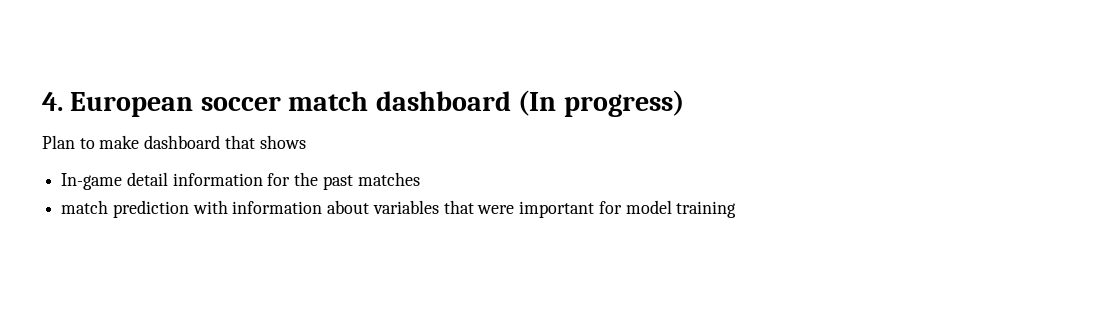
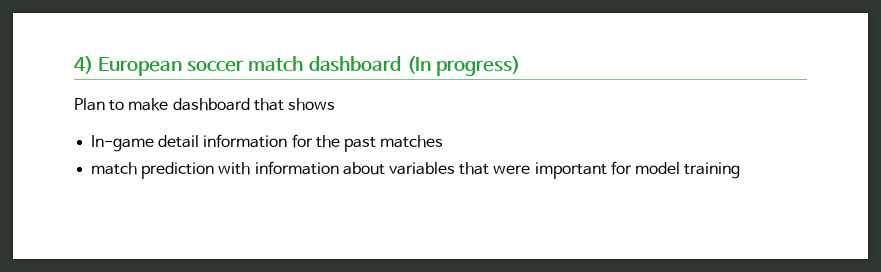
- 4. European soccer match dashboard (In progress)
+ 4) European soccer match dashboard (In progress)

